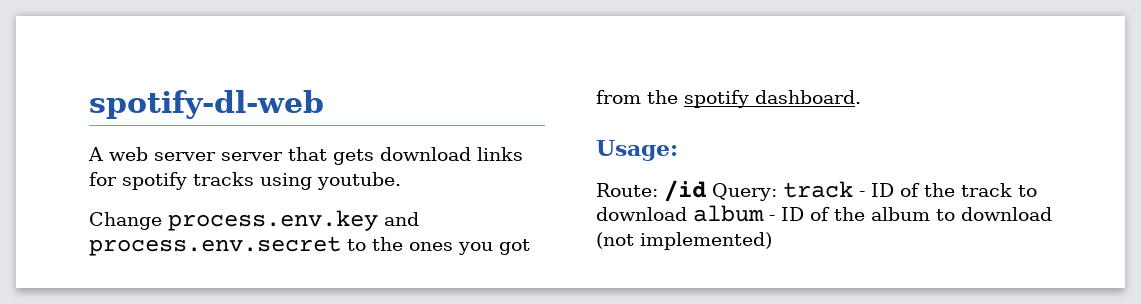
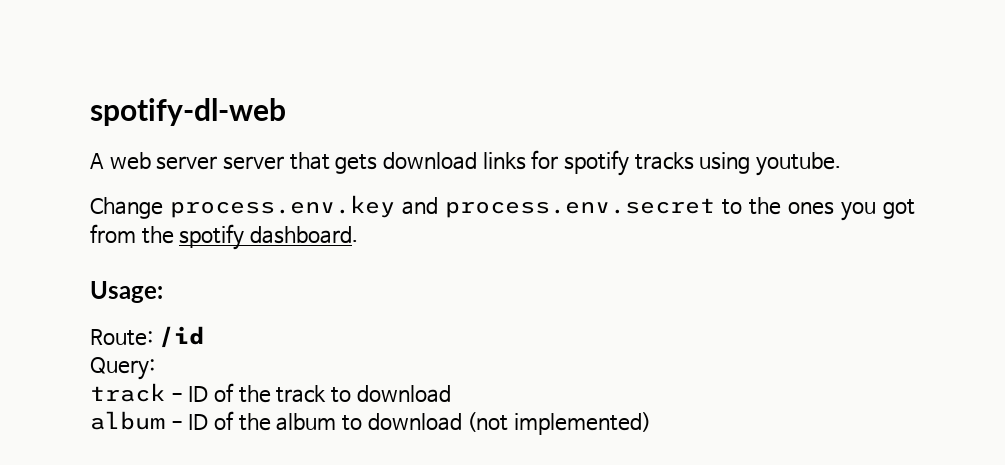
- Route: /id Query: track - ID of the track to download album - ID of the album to download (not implemented)
+ Route: /id
+ Query:
+ track - ID of the track to download
+ album - ID of the album to download (not implemented)

